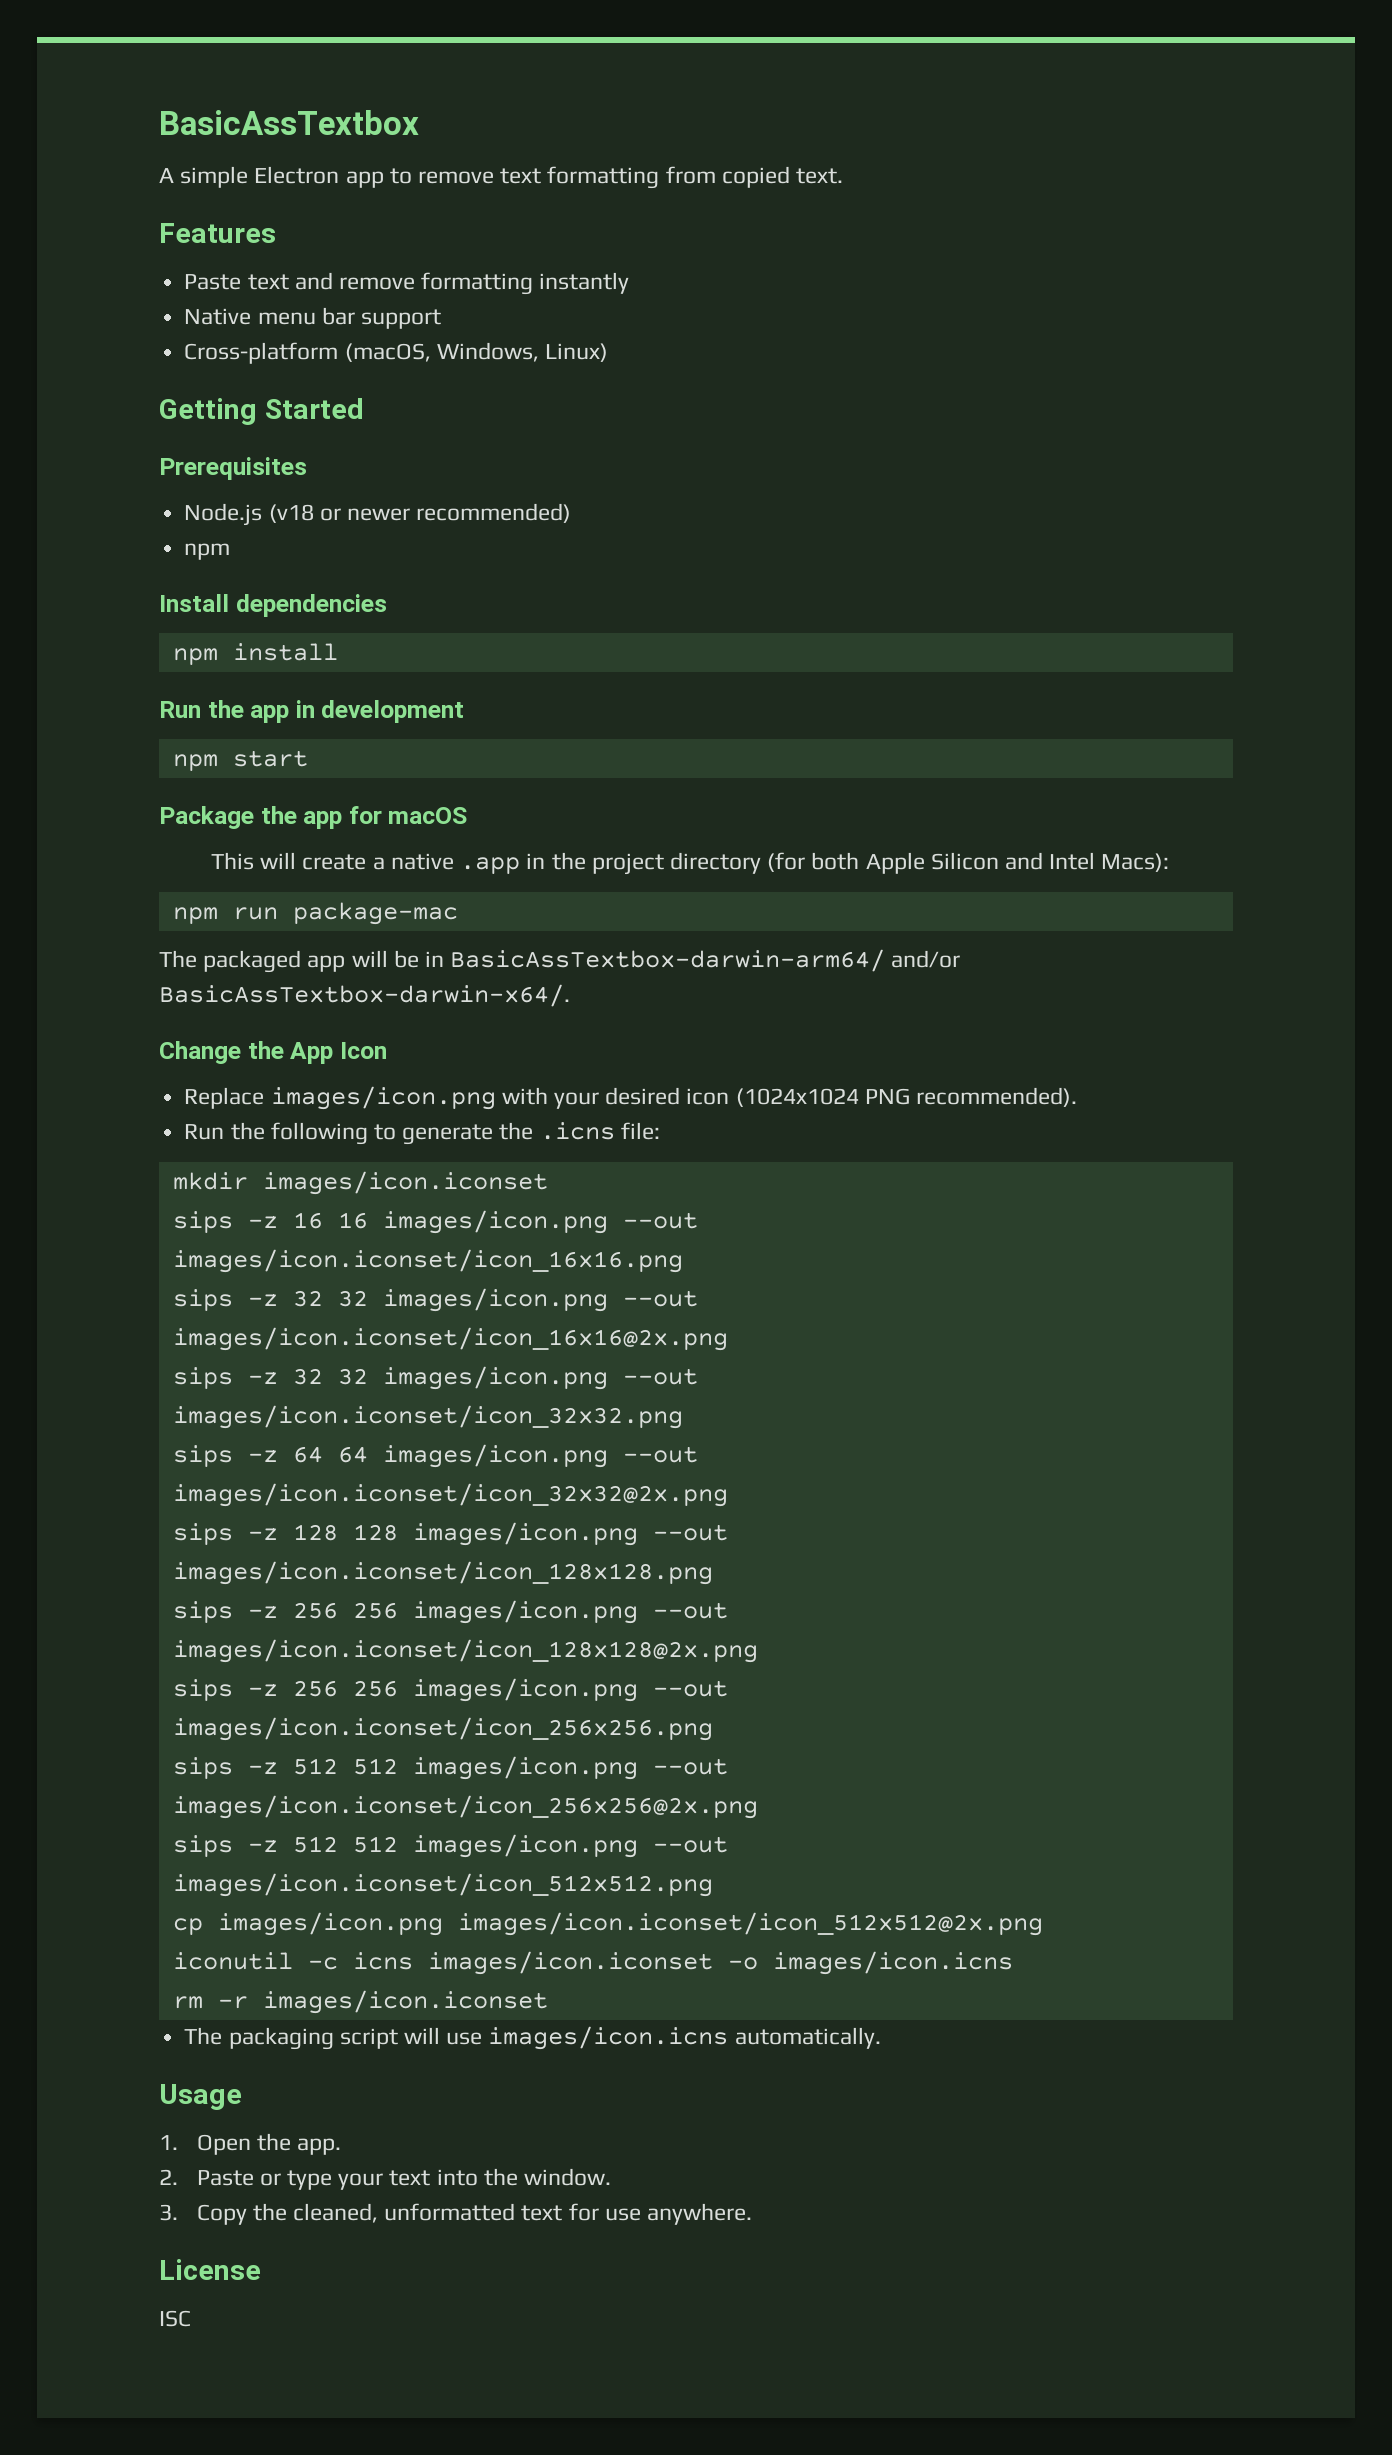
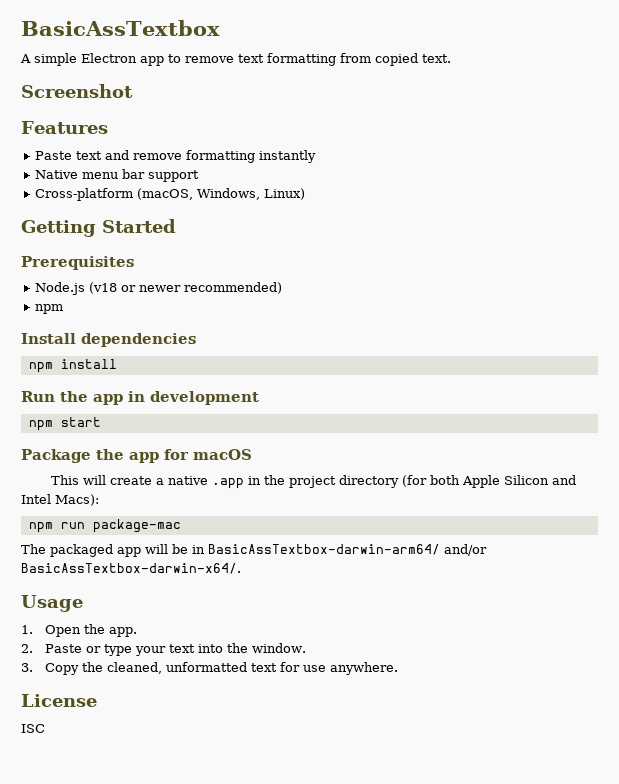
+ Screenshot
- Change the App Icon
- Replace images/icon.png with your desired icon (1024x1024 PNG recommended).
- Run the following to generate the .icns file:
- mkdir images/icon.iconset
- sips -z 16 16 images/icon.png --out images/icon.iconset/icon_16x16.png
- sips -z 32 32 images/icon.png --out images/icon.iconset/icon_16x16@2x.png
- sips -z 32 32 images/icon.png --out images/icon.iconset/icon_32x32.png
- sips -z 64 64 images/icon.png --out images/icon.iconset/icon_32x32@2x.png
- sips -z 128 128 images/icon.png --out images/icon.iconset/icon_128x128.png
- sips -z 256 256 images/icon.png --out images/icon.iconset/icon_128x128@2x.png
- sips -z 256 256 images/icon.png --out images/icon.iconset/icon_256x256.png
- sips -z 512 512 images/icon.png --out images/icon.iconset/icon_256x256@2x.png
- sips -z 512 512 images/icon.png --out images/icon.iconset/icon_512x512.png
- cp images/icon.png images/icon.iconset/icon_512x512@2x.png
- iconutil -c icns images/icon.iconset -o images/icon.icns
- rm -r images/icon.iconset
- The packaging script will use images/icon.icns automatically.

